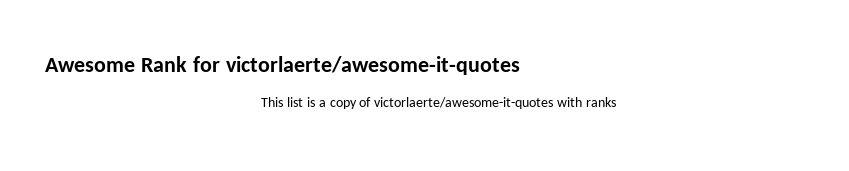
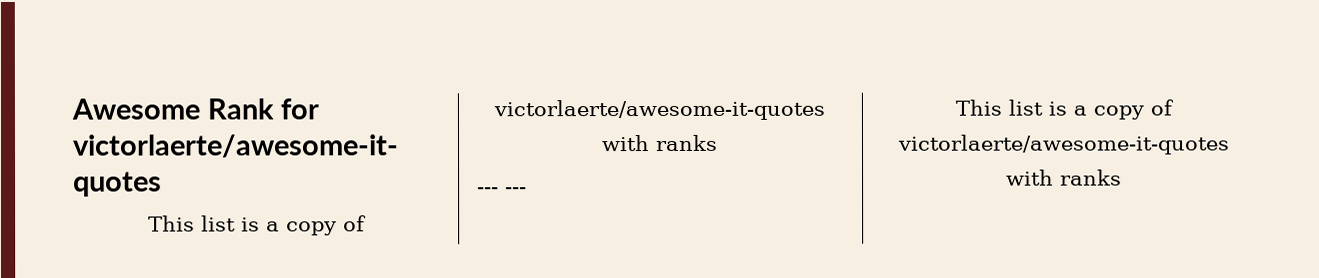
+ --- ---
+ This list is a copy of victorlaerte/awesome-it-quotes with ranks

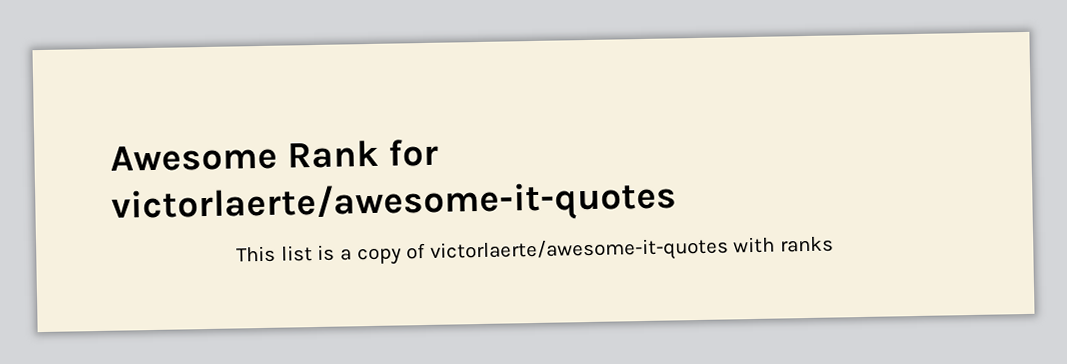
- --- ---
- This list is a copy of victorlaerte/awesome-it-quotes with ranks

